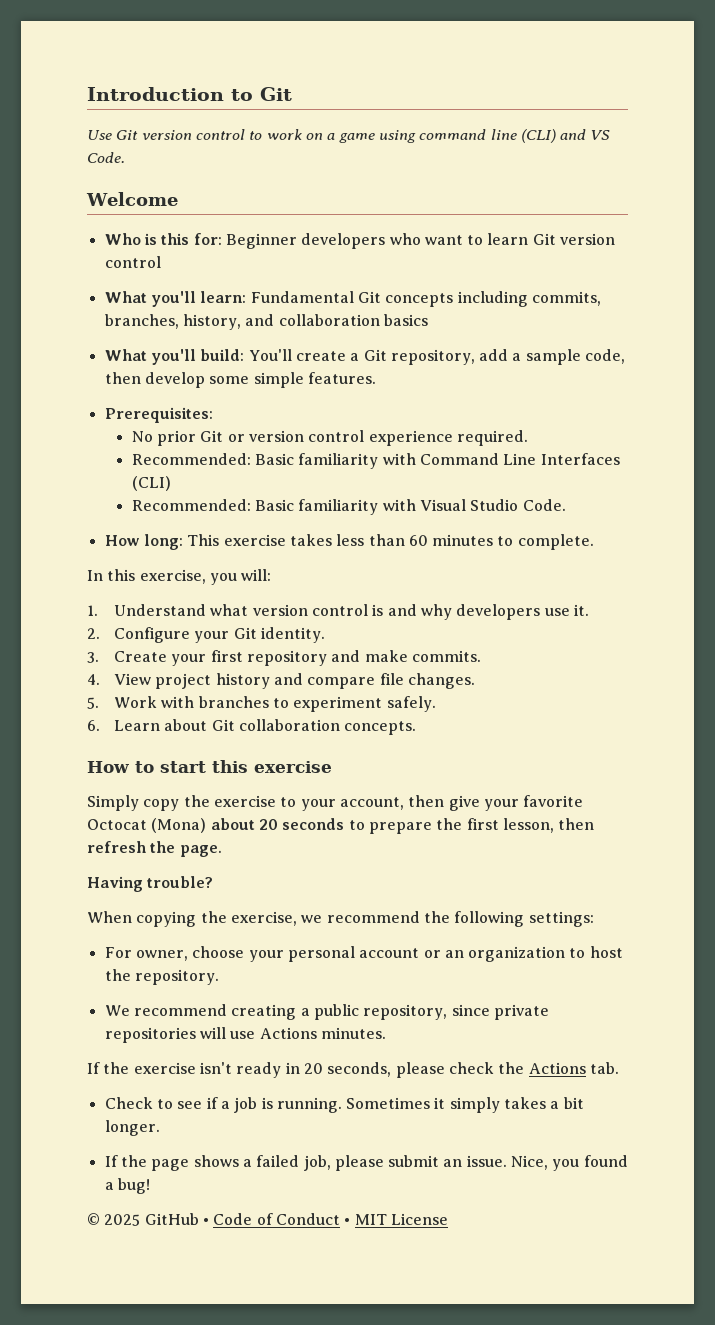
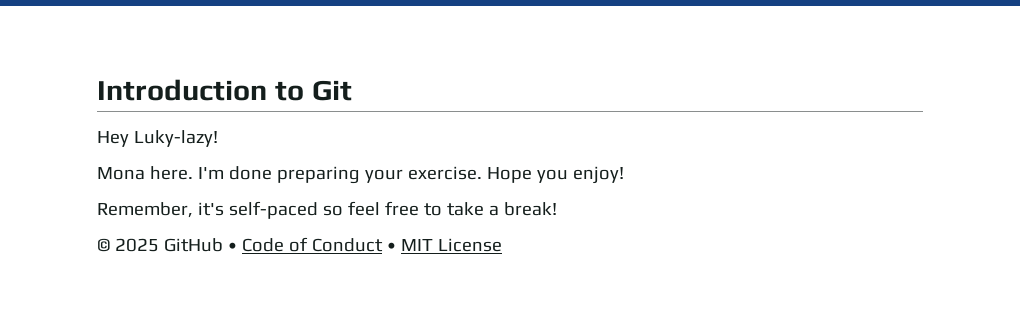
- Use Git version control to work on a game using command line (CLI) and VS Code.
- Welcome
- Who is this for: Beginner developers who want to learn Git version control
- What you'll learn: Fundamental Git concepts including commits, branches, history, and collaboration basics
- What you'll build: You'll create a Git repository, add a sample code, then develop some simple features.
- Prerequisites:
- No prior Git or version control experience required.
- Recommended: Basic familiarity with Command Line Interfaces (CLI)
- Recommended: Basic familiarity with Visual Studio Code.
- How long: This exercise takes less than 60 minutes to complete.
- In this exercise, you will:
- 1. Understand what version control is and why developers use it.
- 2. Configure your Git identity.
- 3. Create your first repository and make commits.
- 4. View project history and compare file changes.
- 5. Work with branches to experiment safely.
- 6. Learn about Git collaboration concepts.
- How to start this exercise
- Simply copy the exercise to your account, then give your favorite Octocat (Mona) about 20 seconds to prepare the first lesson, then refresh the page.
- Having trouble?
- When copying the exercise, we recommend the following settings:
- For owner, choose your personal account or an organization to host the repository.
- We recommend creating a public repository, since private repositories will use Actions minutes.
- If the exercise isn't ready in 20 seconds, please check the Actions tab.
- Check to see if a job is running. Sometimes it simply takes a bit longer.
- If the page shows a failed job, please submit an issue. Nice, you found a bug!
+ Hey Luky-lazy!
+ Mona here. I'm done preparing your exercise. Hope you enjoy!
+ Remember, it's self-paced so feel free to take a break!

